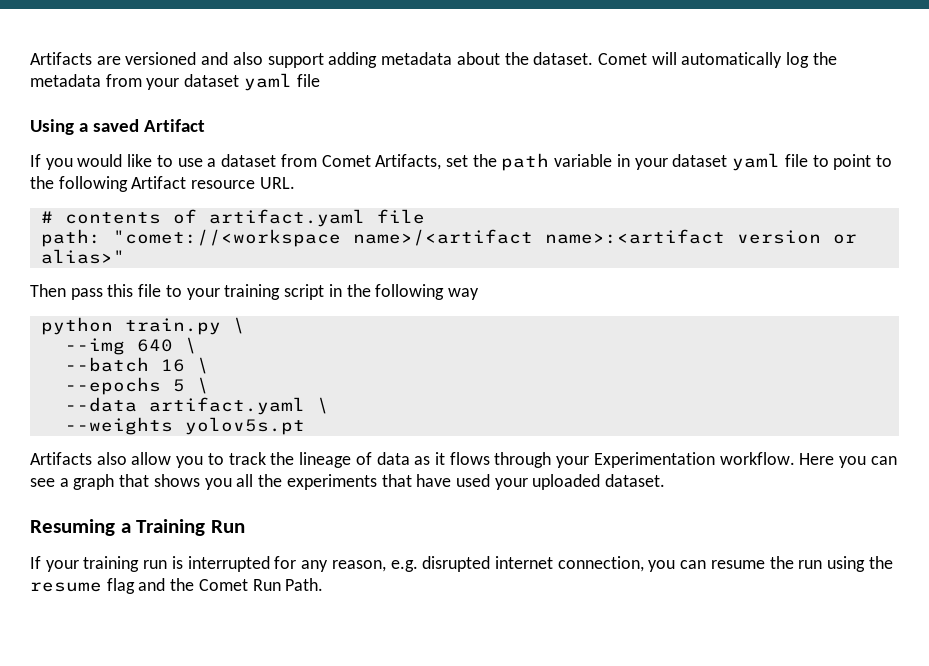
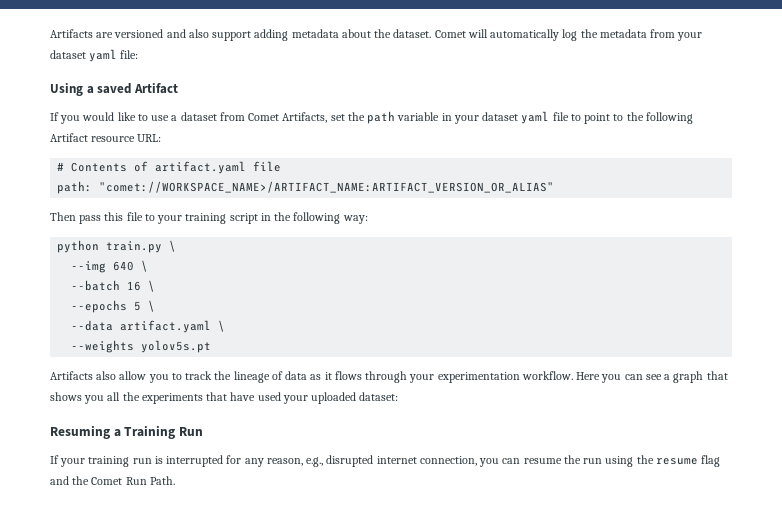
- Comet will automatically log the metadata from your dataset yaml file
+ Comet will automatically log the metadata from your dataset yaml file:
- If you would like to use a dataset from Comet Artifacts, set the path variable in your dataset yaml file to point to the following Artifact resource URL.
+ If you would like to use a dataset from Comet Artifacts, set the path variable in your dataset yaml file to point to the following Artifact resource URL:
- # contents of artifact.yaml file
+ # Contents of artifact.yaml file
- path: "comet://<workspace name>/<artifact name>:<artifact version or alias>"
+ path: "comet://WORKSPACE_NAME>/ARTIFACT_NAME:ARTIFACT_VERSION_OR_ALIAS"
- Then pass this file to your training script in the following way
+ Then pass this file to your training script in the following way:
- Artifacts also allow you to track the lineage of data as it flows through your Experimentation workflow.
+ Artifacts also allow you to track the lineage of data as it flows through your experimentation workflow.
- Here you can see a graph that shows you all the experiments that have used your uploaded dataset.
+ Here you can see a graph that shows you all the experiments that have used your uploaded dataset:
- If your training run is interrupted for any reason, e.g. disrupted internet connection, you can resume the run using the resume flag and the Comet Run Path.
+ If your training run is interrupted for any reason, e.g., disrupted internet connection, you can resume the run using the resume flag and the Comet Run Path.

